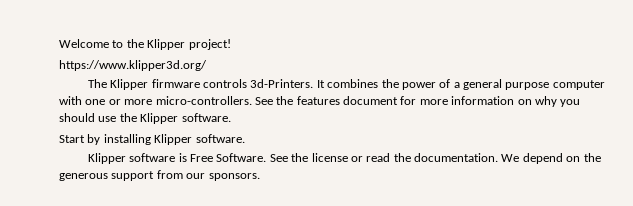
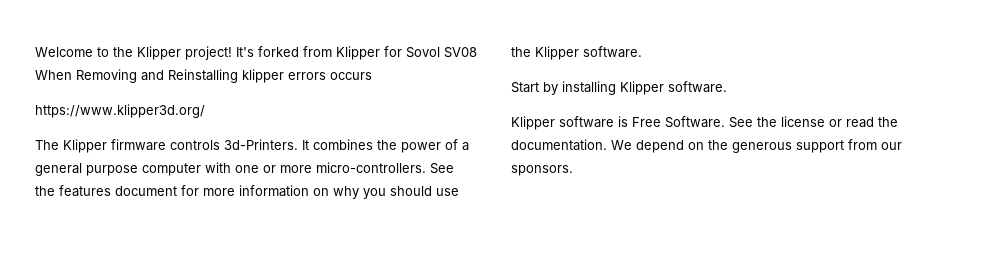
+ It's forked from Klipper for Sovol SV08 When Removing and Reinstalling klipper errors occurs

